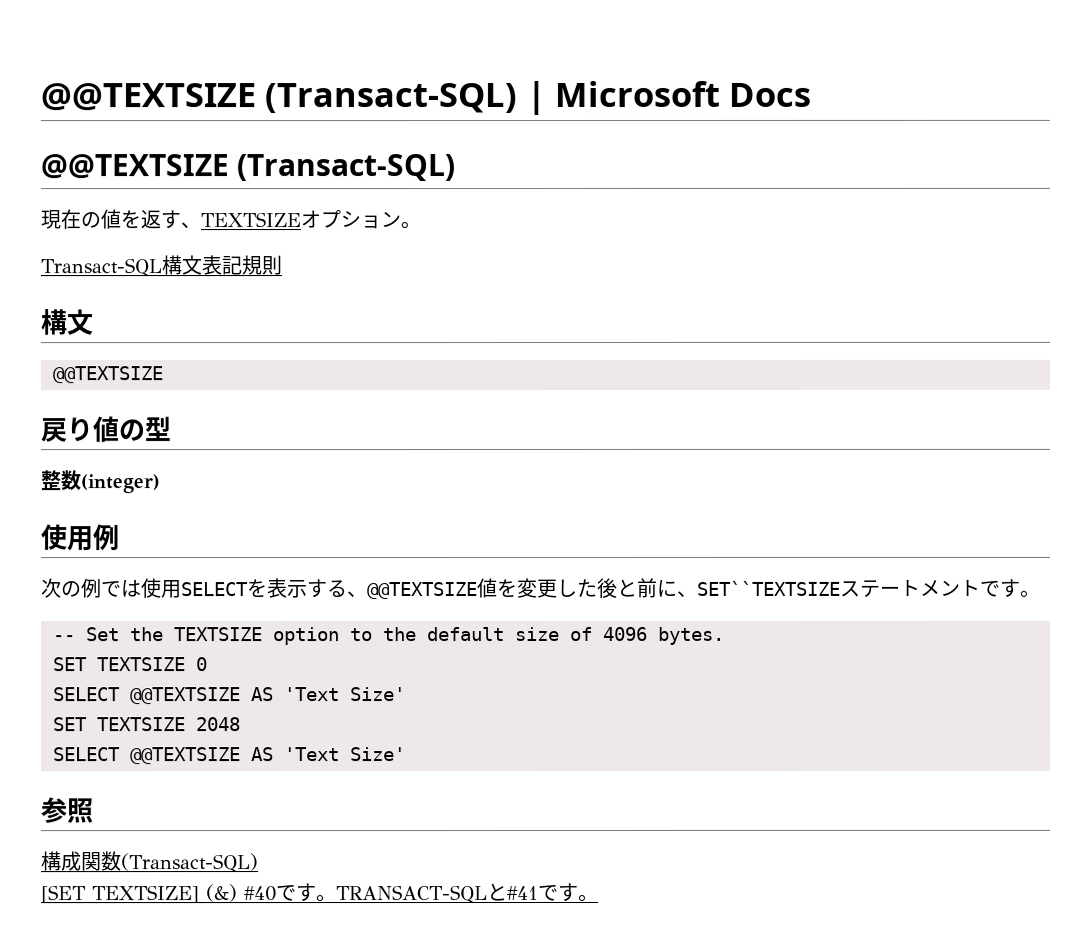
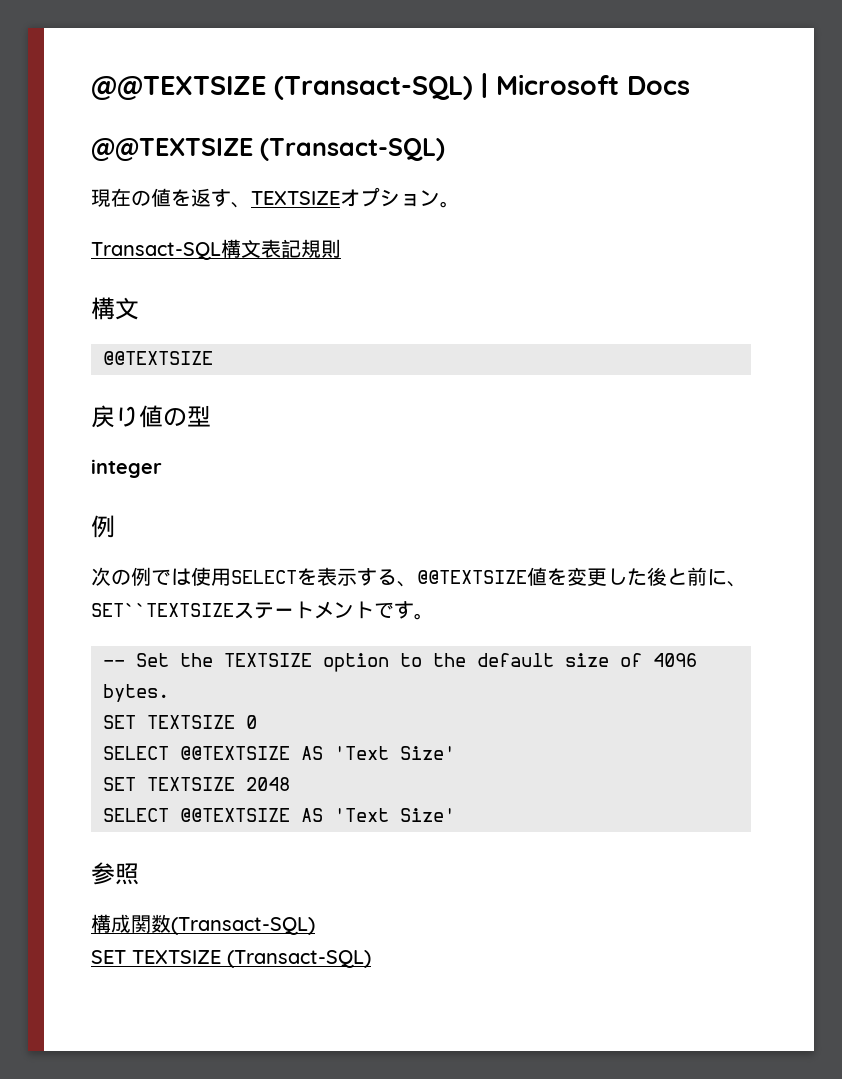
- 整数(integer)
- 使用例
+ integer
+ 例
- [SET TEXTSIZE] (&) #40です。TRANSACT-SQLと#41です。
+ SET TEXTSIZE (Transact-SQL)

